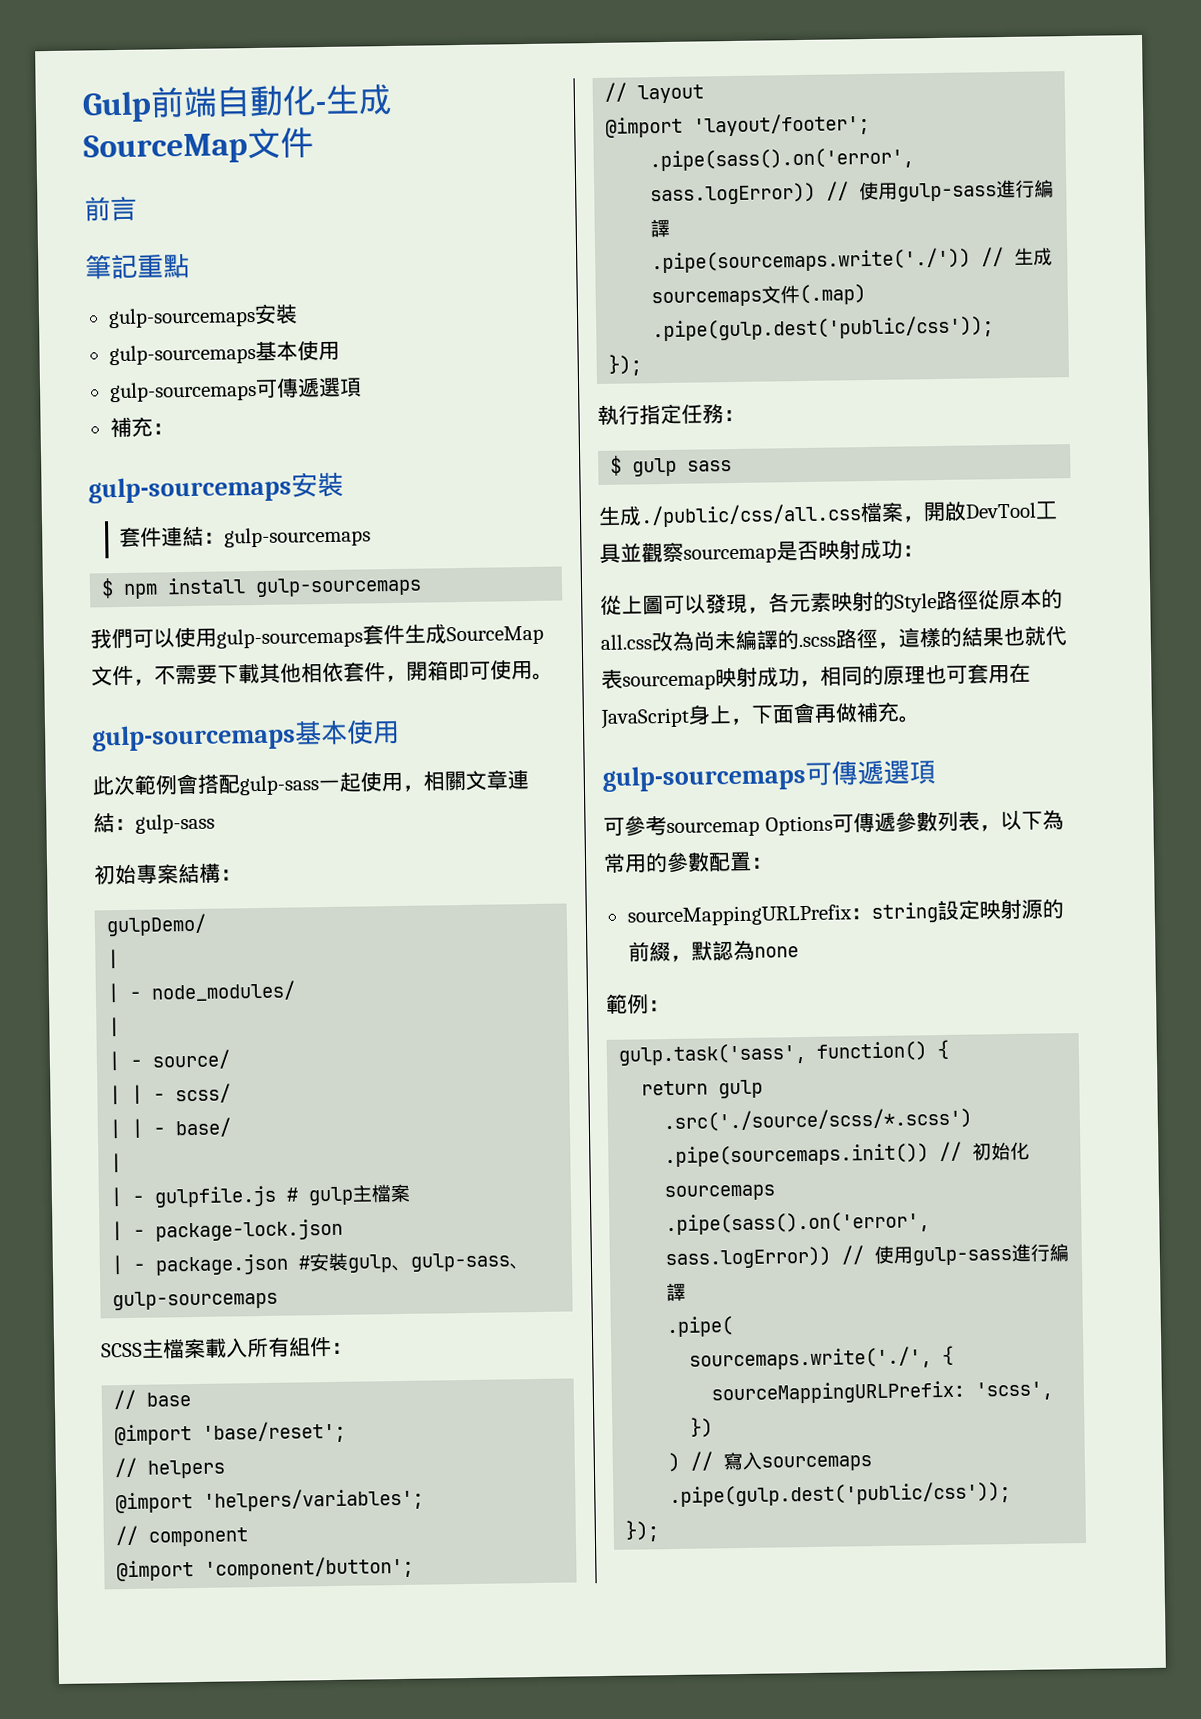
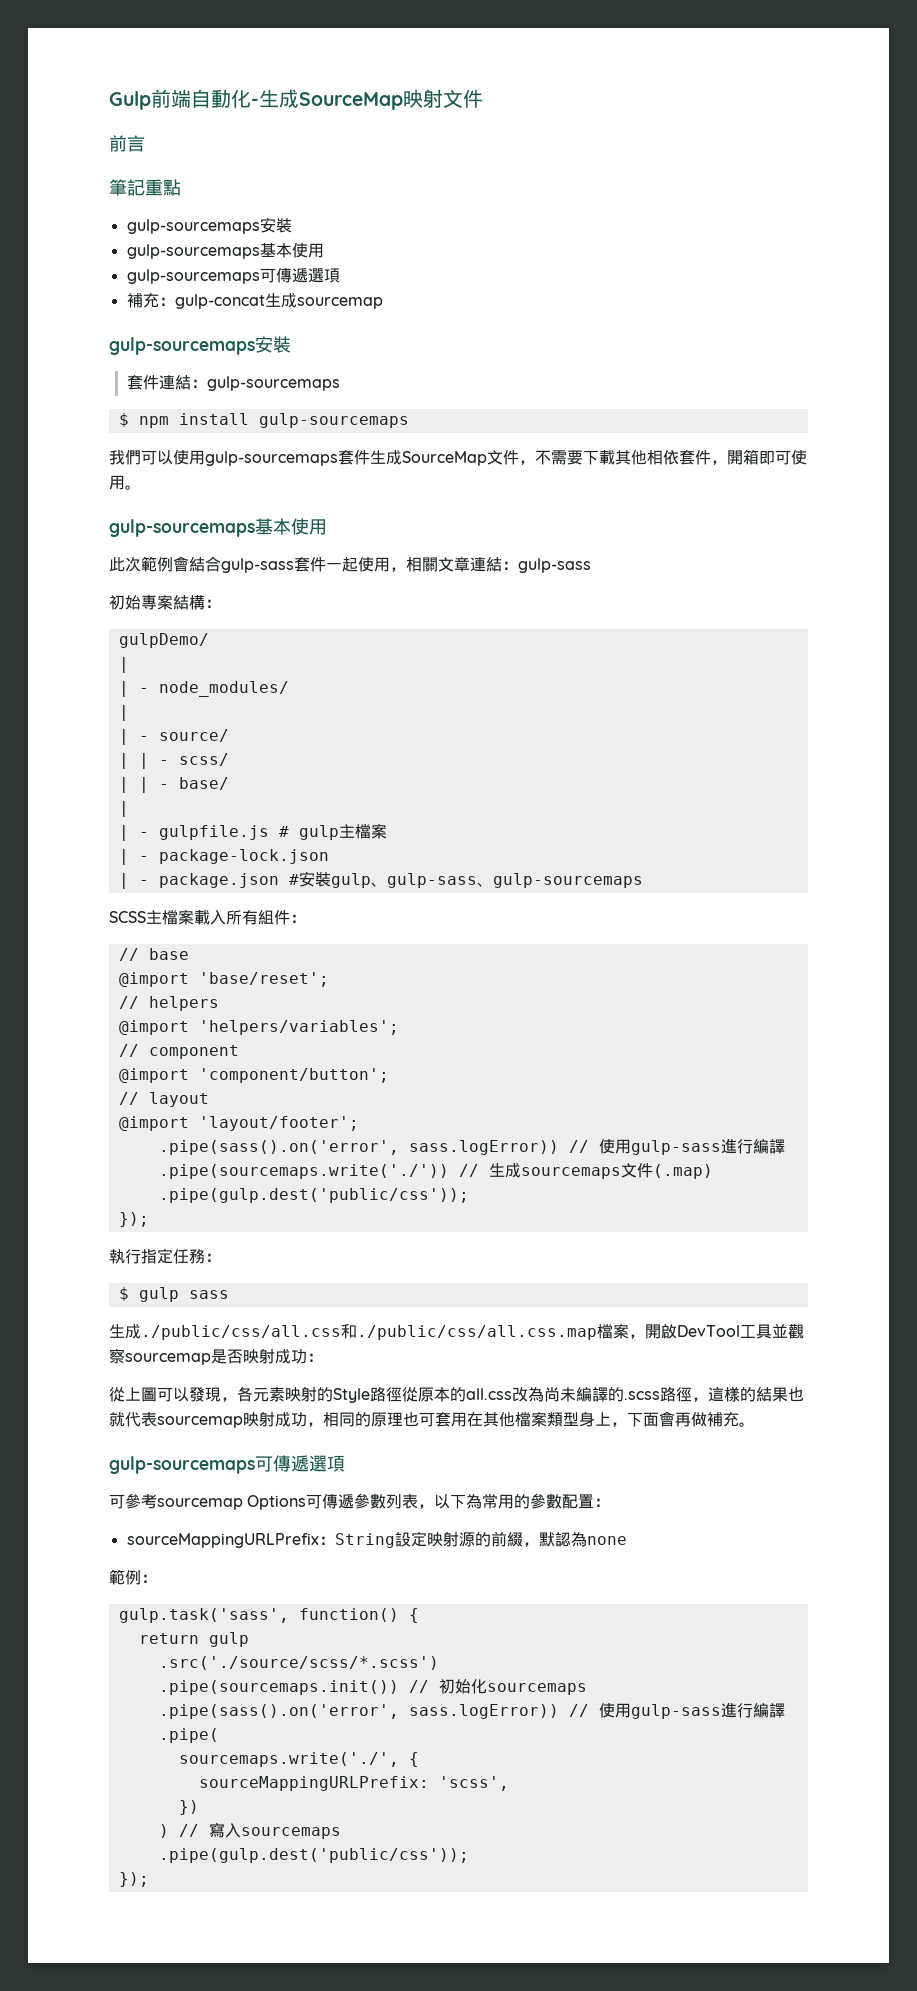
- Gulp前端自動化-生成SourceMap文件
+ Gulp前端自動化-生成SourceMap映射文件
- 補充：
+ 補充：gulp-concat生成sourcemap
- 此次範例會搭配gulp-sass一起使用，相關文章連結：gulp-sass
+ 此次範例會結合gulp-sass套件一起使用，相關文章連結：gulp-sass
- 生成./public/css/all.css檔案，開啟DevTool工具並觀察sourcemap是否映射成功：
+ 生成./public/css/all.css和./public/css/all.css.map檔案，開啟DevTool工具並觀察sourcemap是否映射成功：
- 從上圖可以發現，各元素映射的Style路徑從原本的all.css改為尚未編譯的.scss路徑，這樣的結果也就代表sourcemap映射成功，相同的原理也可套用在JavaScript身上，下面會再做補充。
+ 從上圖可以發現，各元素映射的Style路徑從原本的all.css改為尚未編譯的.scss路徑，這樣的結果也就代表sourcemap映射成功，相同的原理也可套用在其他檔案類型身上，下面會再做補充。
- sourceMappingURLPrefix：string設定映射源的前綴，默認為none
+ sourceMappingURLPrefix：String設定映射源的前綴，默認為none

